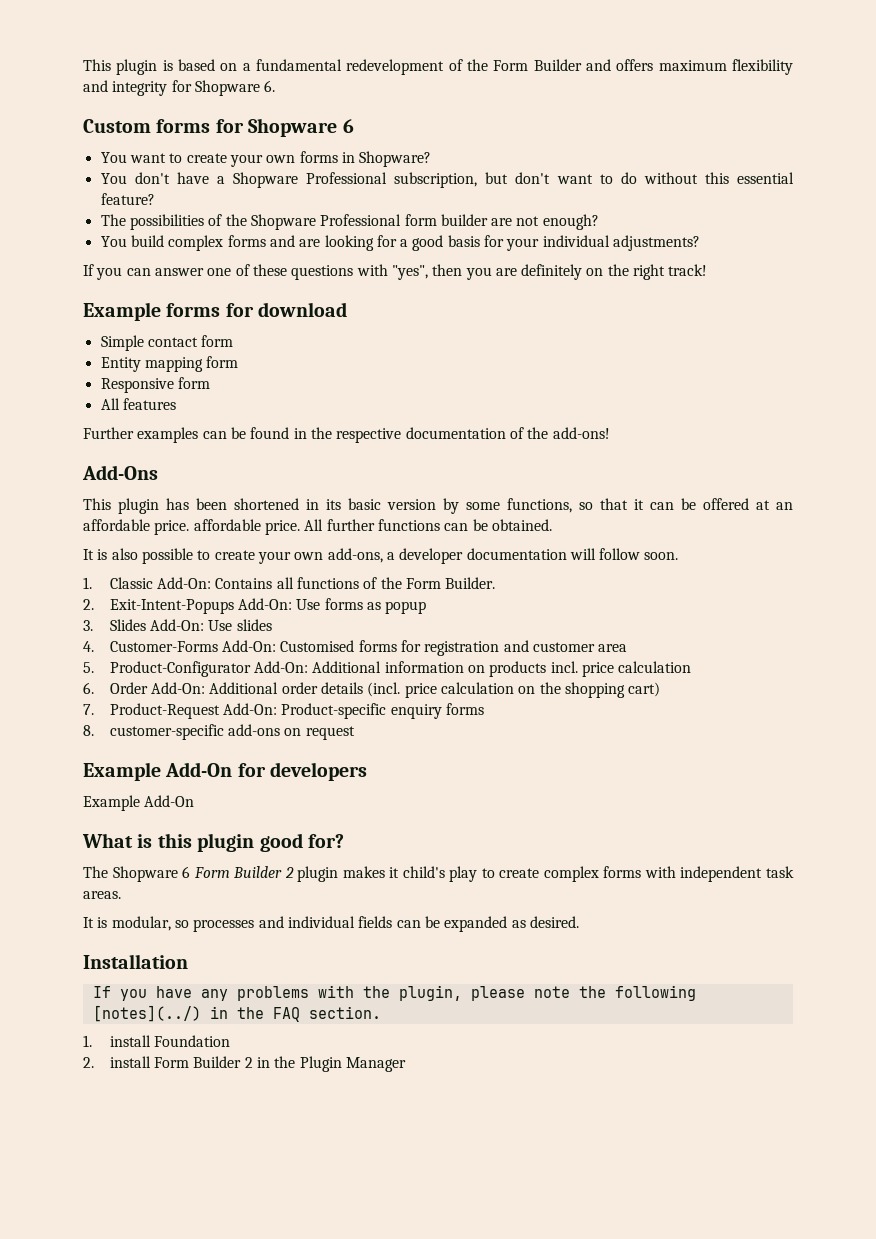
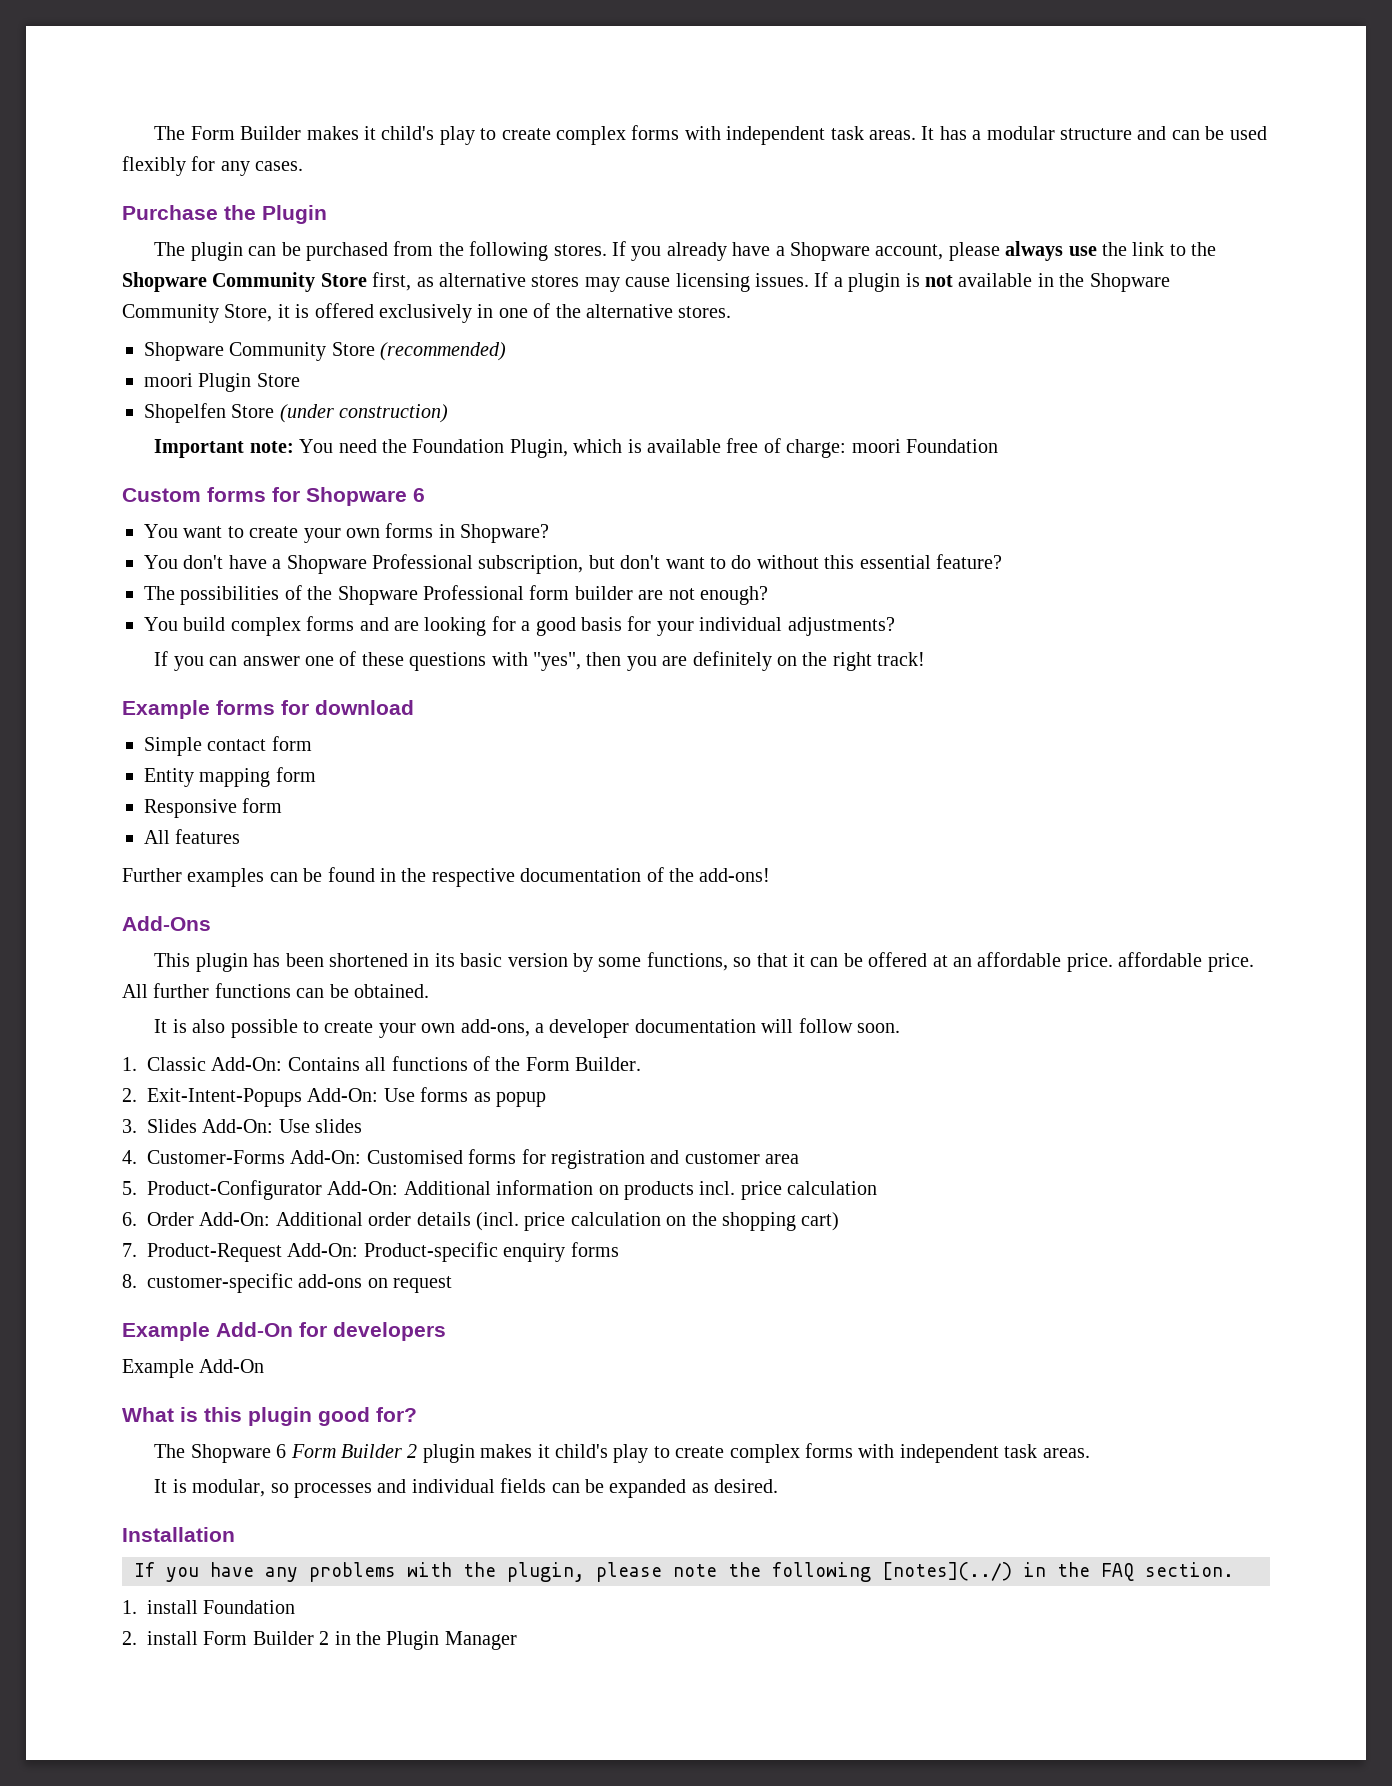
- This plugin is based on a fundamental redevelopment of the Form Builder and offers maximum flexibility and integrity for Shopware 6.
+ The Form Builder makes it child's play to create complex forms with independent task areas. It has a modular structure and can be used flexibly for any cases.
+ Purchase the Plugin
+ The plugin can be purchased from the following stores. If you already have a Shopware account, please always use the link to the Shopware Community Store first, as alternative stores may cause licensing issues. If a plugin is not available in the Shopware Community Store, it is offered exclusively in one of the alternative stores.
+ Shopware Community Store (recommended)
+ moori Plugin Store
+ Shopelfen Store (under construction)
+ Important note: You need the Foundation Plugin, which is available free of charge: moori Foundation

